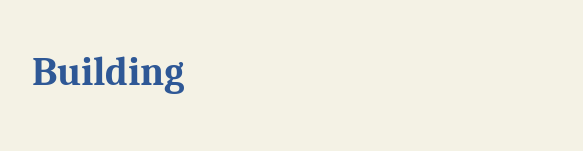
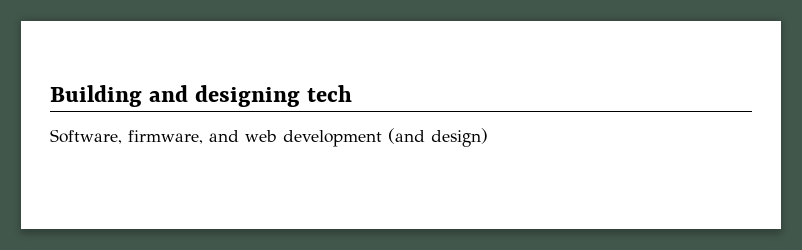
- Building
+ Building and designing tech
+ Software, firmware, and web development (and design)

